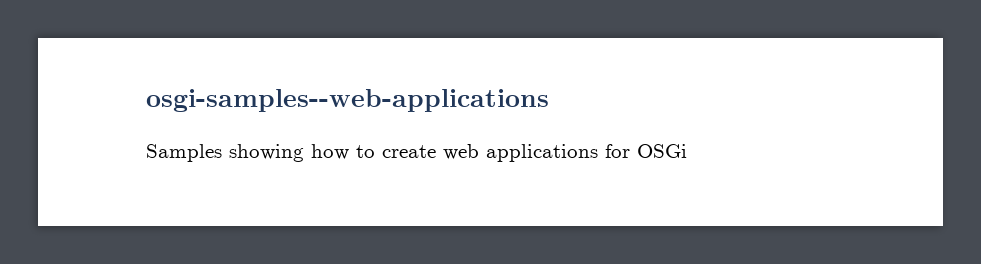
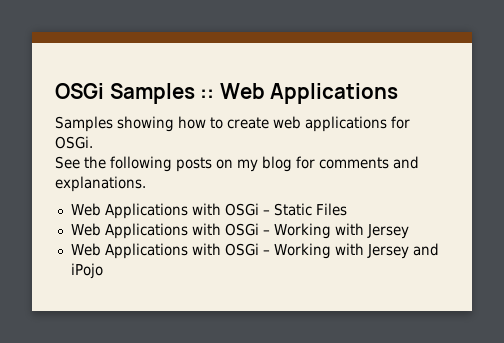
- osgi-samples--web-applications
+ OSGi Samples :: Web Applications
- Samples showing how to create web applications for OSGi
+ Samples showing how to create web applications for OSGi.
+ See the following posts on my blog for comments and explanations.
+ Web Applications with OSGi – Static Files
+ Web Applications with OSGi – Working with Jersey
+ Web Applications with OSGi – Working with Jersey and iPojo

